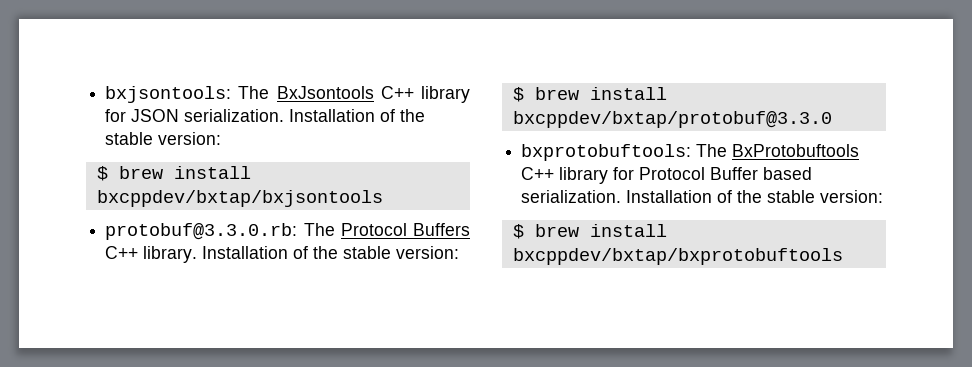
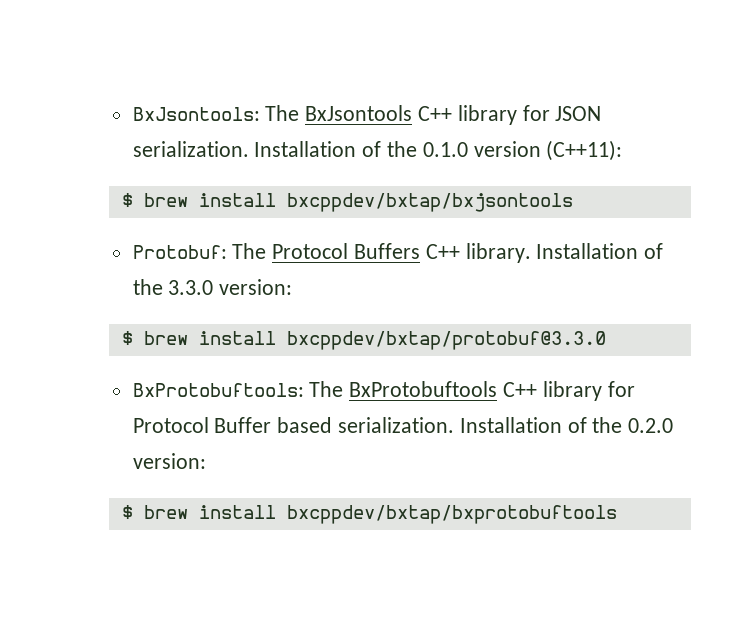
- bxjsontools: The BxJsontools C++ library for JSON serialization. Installation of the stable version:
+ BxJsontools: The BxJsontools C++ library for JSON serialization. Installation of the 0.1.0 version (C++11):
- protobuf@3.3.0.rb: The Protocol Buffers C++ library. Installation of the stable version:
+ Protobuf: The Protocol Buffers C++ library. Installation of the 3.3.0 version:
- bxprotobuftools: The BxProtobuftools C++ library for Protocol Buffer based serialization. Installation of the stable version:
+ BxProtobuftools: The BxProtobuftools C++ library for Protocol Buffer based serialization. Installation of the 0.2.0 version:

